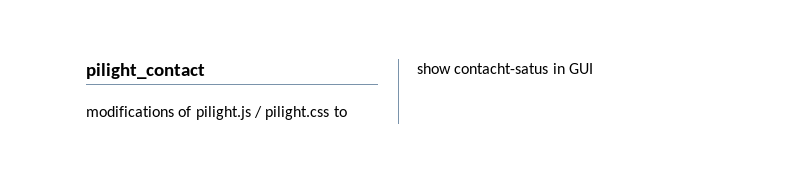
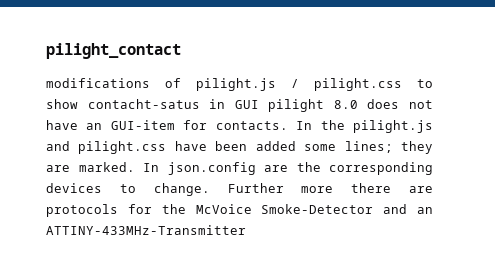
- modifications of pilight.js / pilight.css to show contacht-satus in GUI
+ modifications of pilight.js / pilight.css to show contacht-satus in GUI pilight 8.0 does not have an GUI-item for contacts. In the pilight.js and pilight.css have been added some lines; they are marked. In json.config are the corresponding devices to change. Further more there are protocols for the McVoice Smoke-Detector and an ATTINY-433MHz-Transmitter

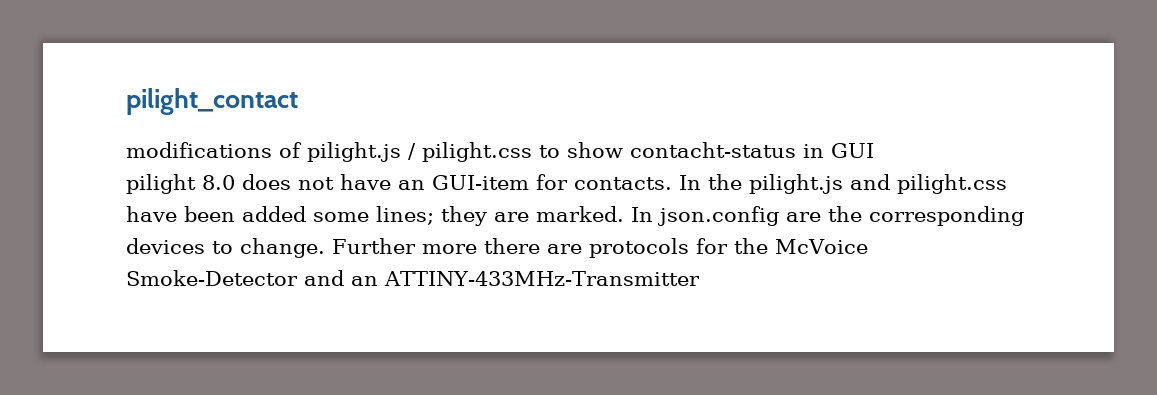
- modifications of pilight.js / pilight.css to show contacht-satus in GUI pilight 8.0 does not have an GUI-item for contacts.
+ modifications of pilight.js / pilight.css to show contacht-status in GUI
+ pilight 8.0 does not have an GUI-item for contacts.

